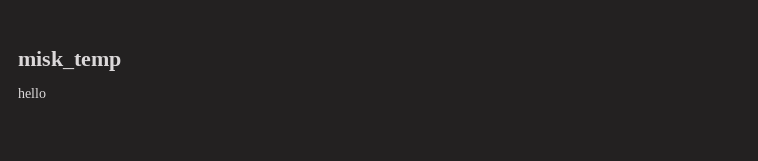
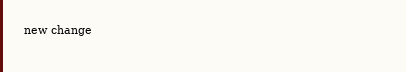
- misk_temp
- hello
+ new change

